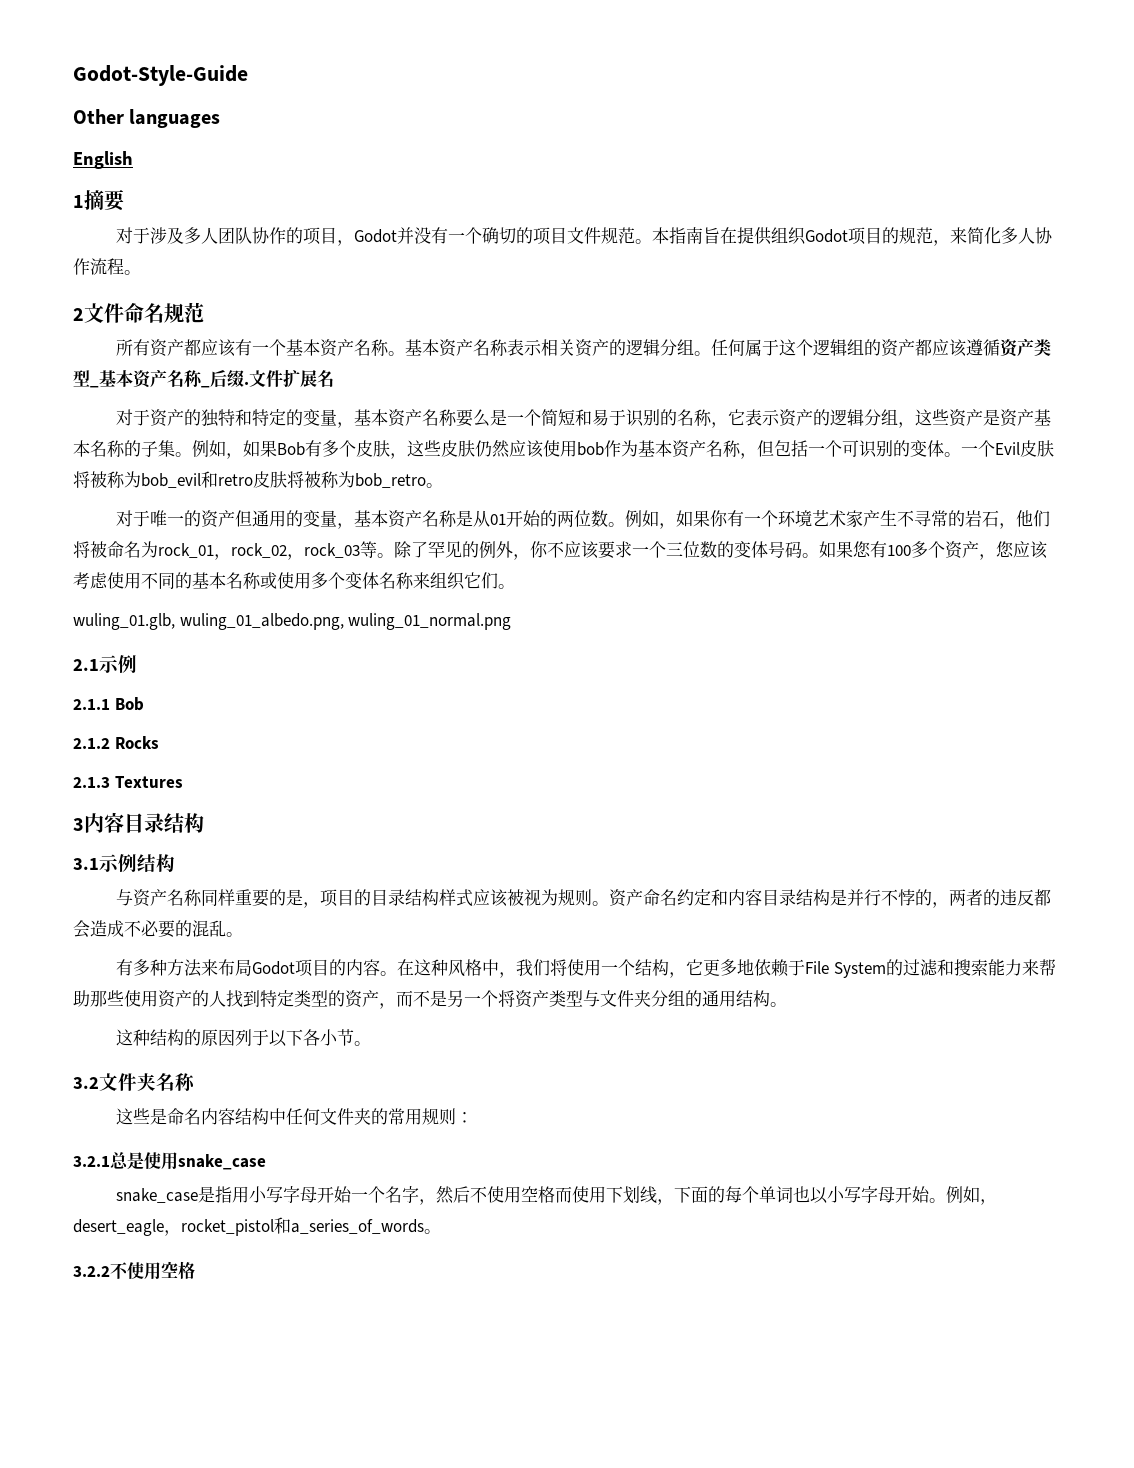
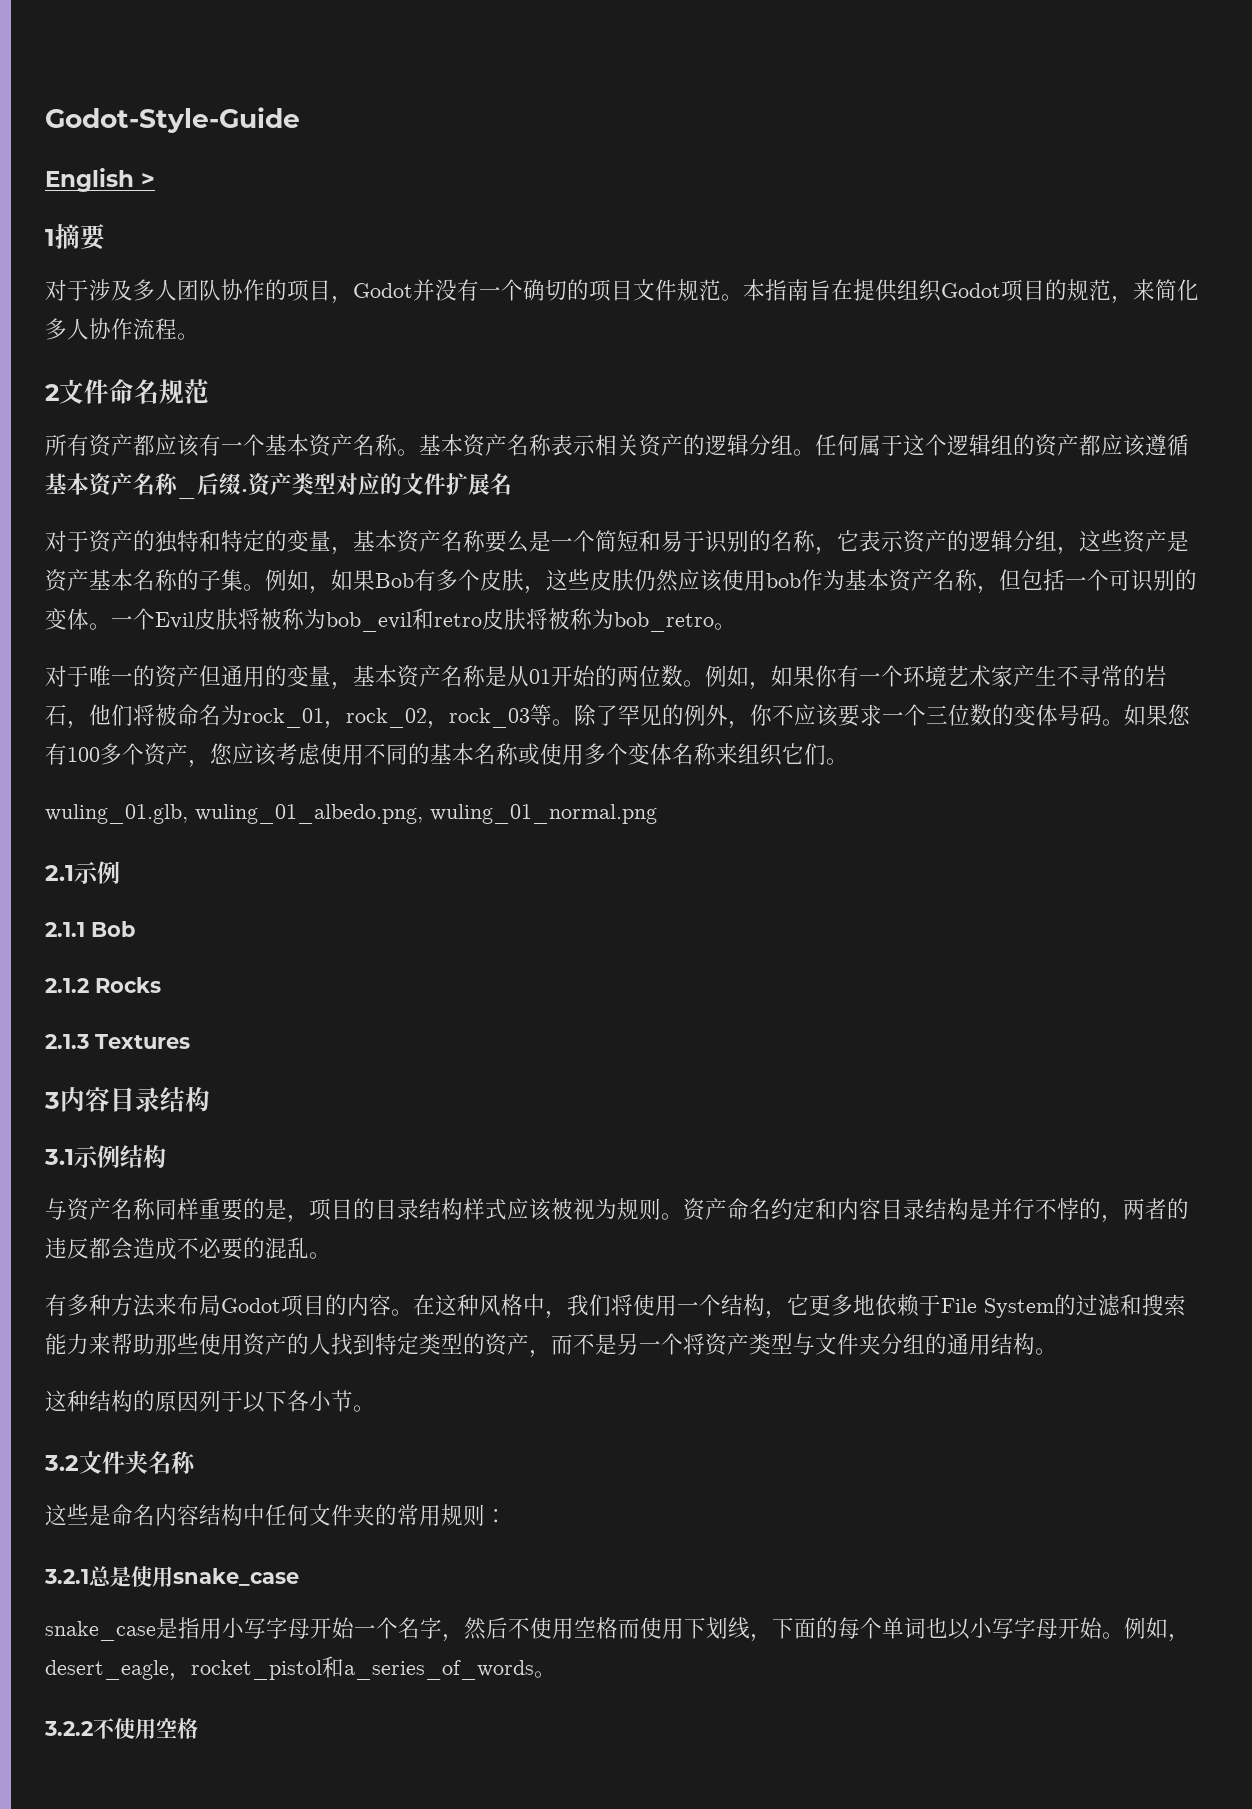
- Other languages
- English
+ English >
- 任何属于这个逻辑组的资产都应该遵循资产类型_基本资产名称_后缀.
+ 任何属于这个逻辑组的资产都应该遵循基本资产名称_后缀.
- 文件扩展名
+ 资产类型对应的文件扩展名

